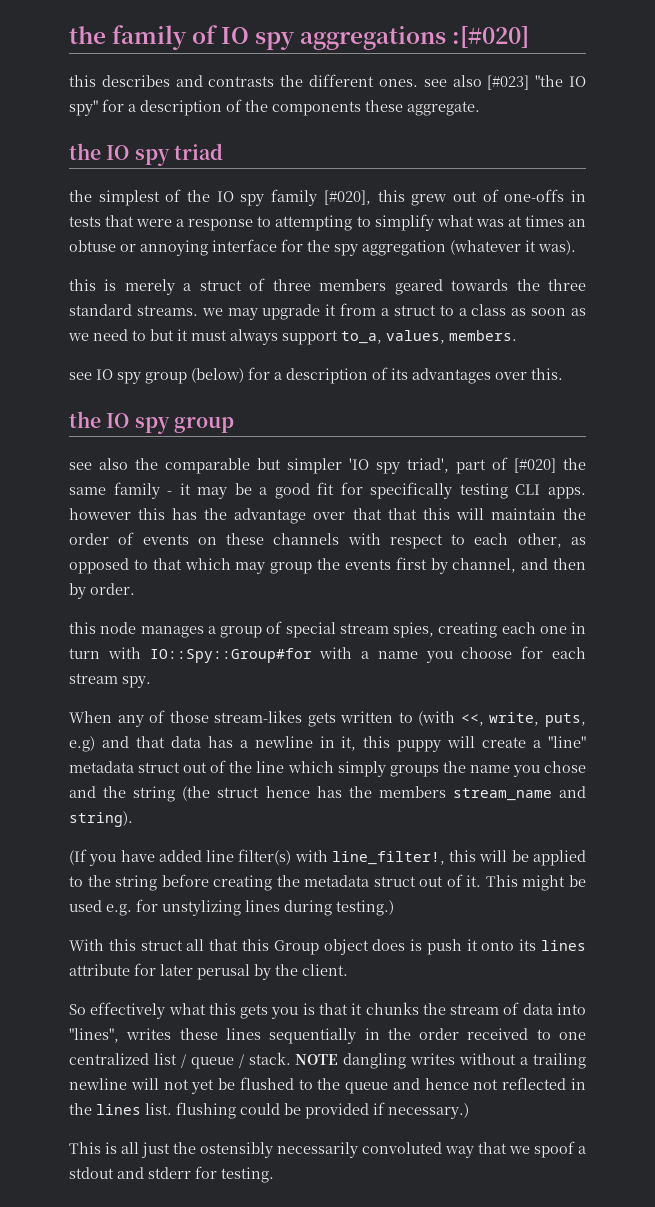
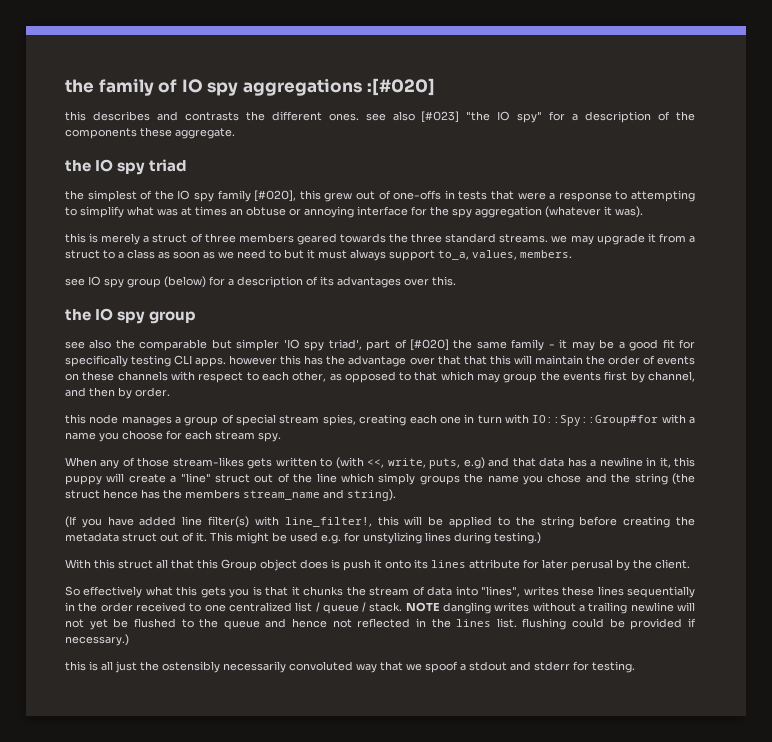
- When any of those stream-likes gets written to (with <<, write, puts, e.g) and that data has a newline in it, this puppy will create a "line" metadata struct out of the line which simply groups the name you chose and the string (the struct hence has the members stream_name and string).
+ When any of those stream-likes gets written to (with <<, write, puts, e.g) and that data has a newline in it, this puppy will create a "line" struct out of the line which simply groups the name you chose and the string (the struct hence has the members stream_name and string).
- This is all just the ostensibly necessarily convoluted way that we spoof a stdout and stderr for testing.
+ this is all just the ostensibly necessarily convoluted way that we spoof a stdout and stderr for testing.

